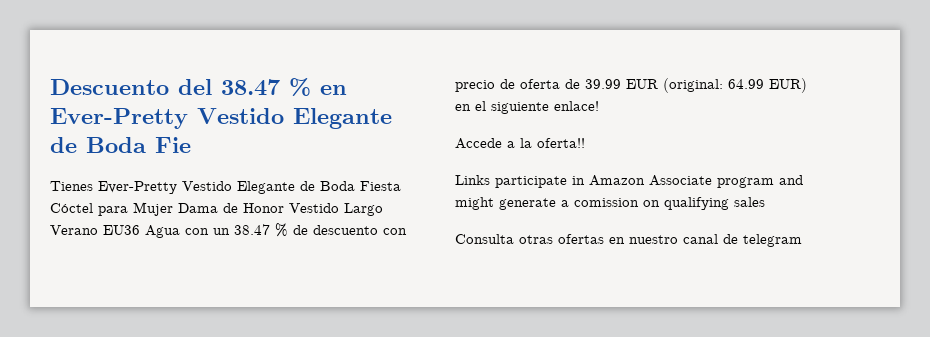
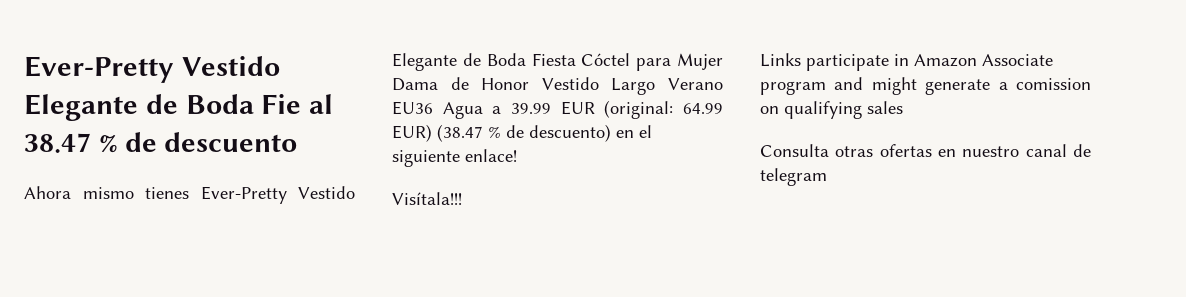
- Descuento del 38.47 % en Ever-Pretty Vestido Elegante de Boda Fie
- Tienes Ever-Pretty Vestido Elegante de Boda Fiesta Cóctel para Mujer Dama de Honor Vestido Largo Verano EU36 Agua con un 38.47 % de descuento con precio de oferta de 39.99 EUR (original: 64.99 EUR) en el siguiente enlace!
+ Ever-Pretty Vestido Elegante de Boda Fie al 38.47 % de descuento
+ Ahora mismo tienes Ever-Pretty Vestido Elegante de Boda Fiesta Cóctel para Mujer Dama de Honor Vestido Largo Verano EU36 Agua a 39.99 EUR (original: 64.99 EUR) (38.47 % de descuento) en el siguiente enlace!
- Accede a la oferta!!
+ Visítala!!!

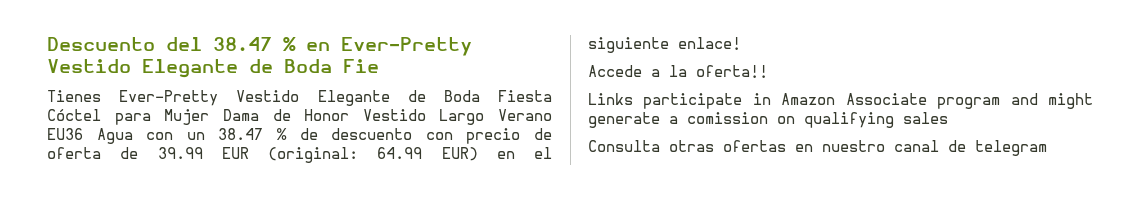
- Ever-Pretty Vestido Elegante de Boda Fie al 38.47 % de descuento
- Ahora mismo tienes Ever-Pretty Vestido Elegante de Boda Fiesta Cóctel para Mujer Dama de Honor Vestido Largo Verano EU36 Agua a 39.99 EUR (original: 64.99 EUR) (38.47 % de descuento) en el siguiente enlace!
+ Descuento del 38.47 % en Ever-Pretty Vestido Elegante de Boda Fie
+ Tienes Ever-Pretty Vestido Elegante de Boda Fiesta Cóctel para Mujer Dama de Honor Vestido Largo Verano EU36 Agua con un 38.47 % de descuento con precio de oferta de 39.99 EUR (original: 64.99 EUR) en el siguiente enlace!
- Visítala!!!
+ Accede a la oferta!!

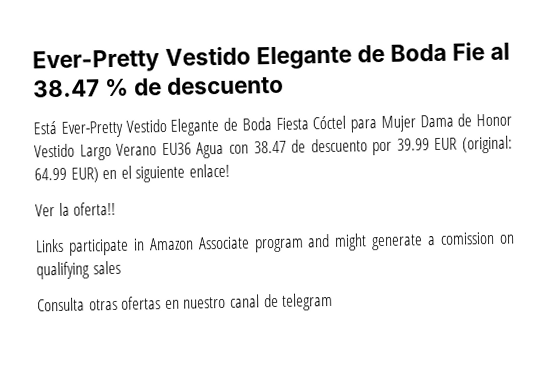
- Descuento del 38.47 % en Ever-Pretty Vestido Elegante de Boda Fie
- Tienes Ever-Pretty Vestido Elegante de Boda Fiesta Cóctel para Mujer Dama de Honor Vestido Largo Verano EU36 Agua con un 38.47 % de descuento con precio de oferta de 39.99 EUR (original: 64.99 EUR) en el siguiente enlace!
+ Ever-Pretty Vestido Elegante de Boda Fie al 38.47 % de descuento
+ Está Ever-Pretty Vestido Elegante de Boda Fiesta Cóctel para Mujer Dama de Honor Vestido Largo Verano EU36 Agua con 38.47 de descuento por 39.99 EUR (original: 64.99 EUR) en el siguiente enlace!
- Accede a la oferta!!
+ Ver la oferta!!

